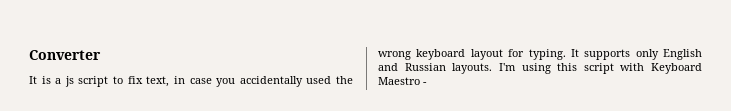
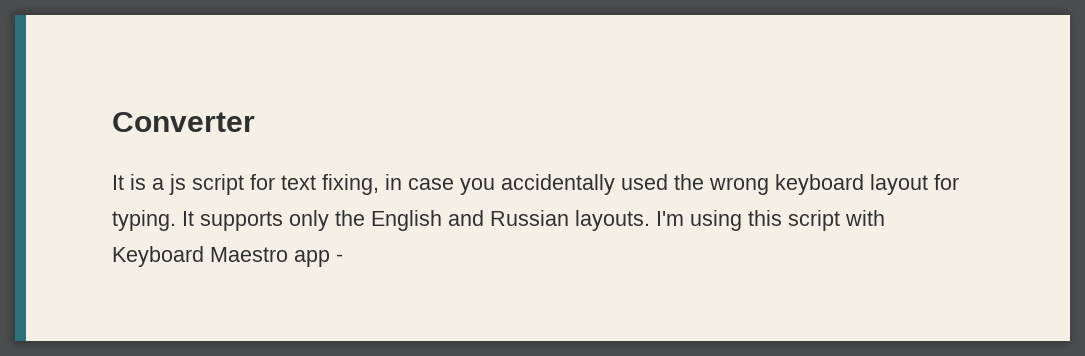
- It is a js script to fix text, in case you accidentally used the wrong keyboard layout for typing.
+ It is a js script for text fixing, in case you accidentally used the wrong keyboard layout for typing.
- It supports only English and Russian layouts.
+ It supports only the English and Russian layouts.
- I'm using this script with Keyboard Maestro -
+ I'm using this script with Keyboard Maestro app -

